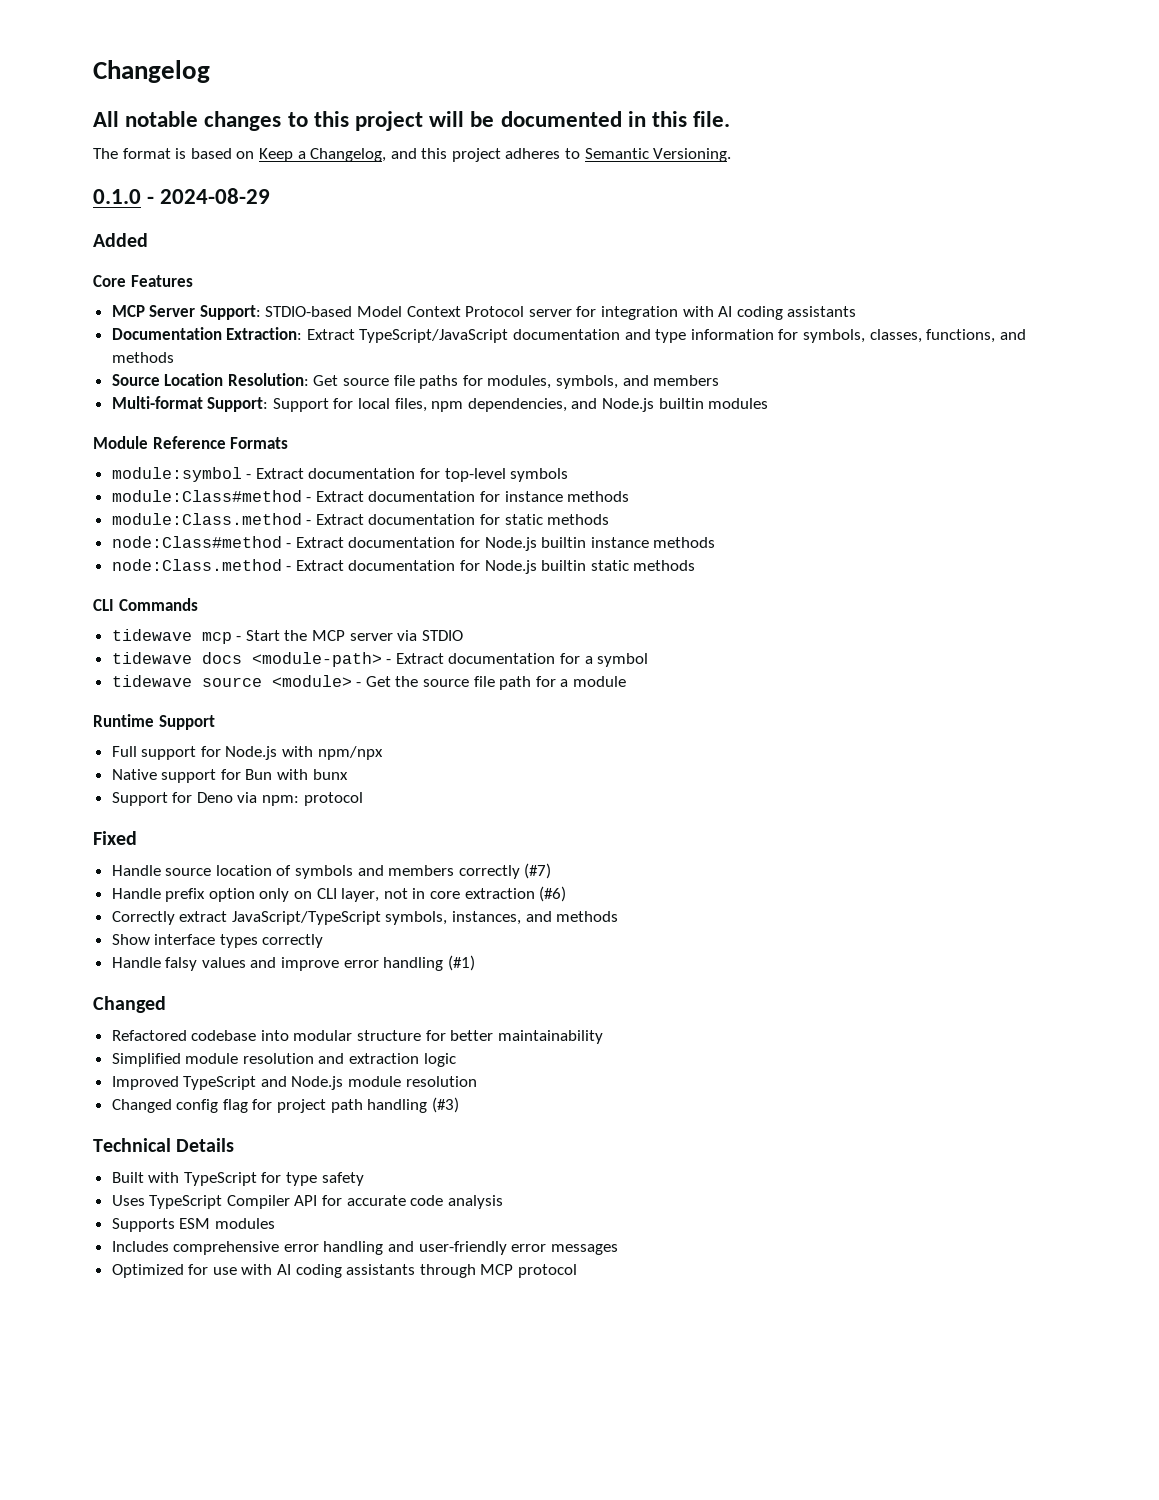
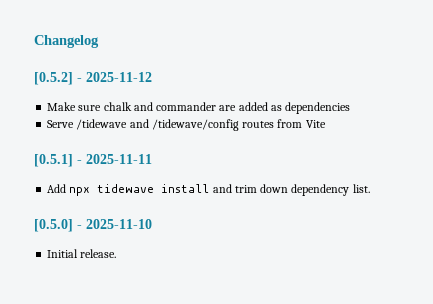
- All notable changes to this project will be documented in this file.
- The format is based on Keep a Changelog, and this project adheres to Semantic Versioning.
- 0.1.0 - 2024-08-29
- Added
- Core Features
- MCP Server Support: STDIO-based Model Context Protocol server for integration with AI coding assistants
- Documentation Extraction: Extract TypeScript/JavaScript documentation and type information for symbols, classes, functions, and methods
- Source Location Resolution: Get source file paths for modules, symbols, and members
- Multi-format Support: Support for local files, npm dependencies, and Node.js builtin modules
- Module Reference Formats
- module:symbol - Extract documentation for top-level symbols
- module:Class#method - Extract documentation for instance methods
- module:Class.method - Extract documentation for static methods
- node:Class#method - Extract documentation for Node.js builtin instance methods
- node:Class.method - Extract documentation for Node.js builtin static methods
- CLI Commands
- tidewave mcp - Start the MCP server via STDIO
- tidewave docs <module-path> - Extract documentation for a symbol
- tidewave source <module> - Get the source file path for a module
- Runtime Support
- Full support for Node.js with npm/npx
- Native support for Bun with bunx
- Support for Deno via npm: protocol
- Fixed
- Handle source location of symbols and members correctly (#7)
- Handle prefix option only on CLI layer, not in core extraction (#6)
- Correctly extract JavaScript/TypeScript symbols, instances, and methods
- Show interface types correctly
- Handle falsy values and improve error handling (#1)
- Changed
- Refactored codebase into modular structure for better maintainability
- Simplified module resolution and extraction logic
- Improved TypeScript and Node.js module resolution
- Changed config flag for project path handling (#3)
- Technical Details
- Built with TypeScript for type safety
- Uses TypeScript Compiler API for accurate code analysis
- Supports ESM modules
- Includes comprehensive error handling and user-friendly error messages
- Optimized for use with AI coding assistants through MCP protocol
+ [0.5.2] - 2025-11-12
+ Make sure chalk and commander are added as dependencies
+ Serve /tidewave and /tidewave/config routes from Vite
+ [0.5.1] - 2025-11-11
+ Add npx tidewave install and trim down dependency list.
+ [0.5.0] - 2025-11-10
+ Initial release.

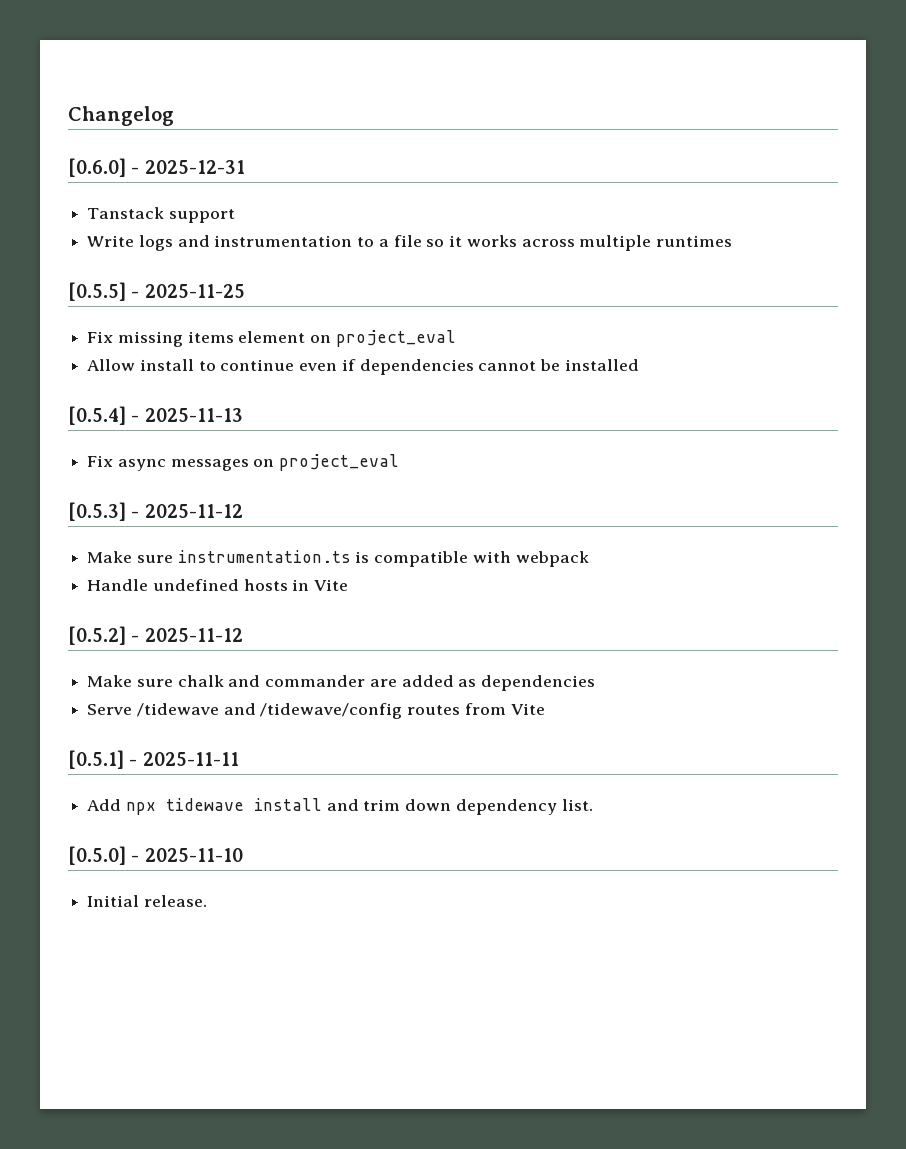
+ [0.6.0] - 2025-12-31
+ Tanstack support
+ Write logs and instrumentation to a file so it works across multiple runtimes
+ [0.5.5] - 2025-11-25
+ Fix missing items element on project_eval
+ Allow install to continue even if dependencies cannot be installed
+ [0.5.4] - 2025-11-13
+ Fix async messages on project_eval
+ [0.5.3] - 2025-11-12
+ Make sure instrumentation.ts is compatible with webpack
+ Handle undefined hosts in Vite

